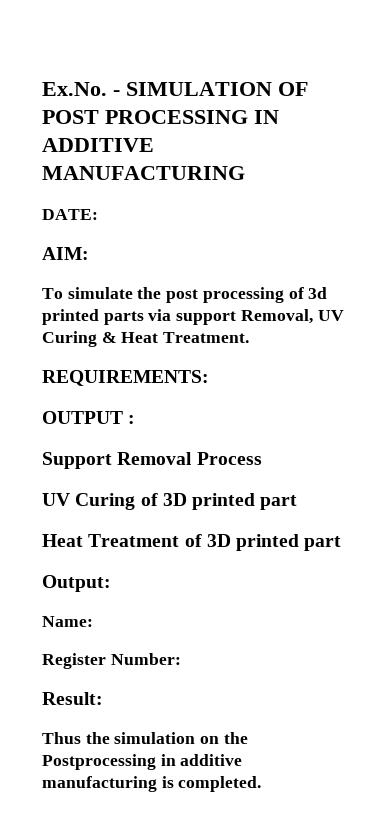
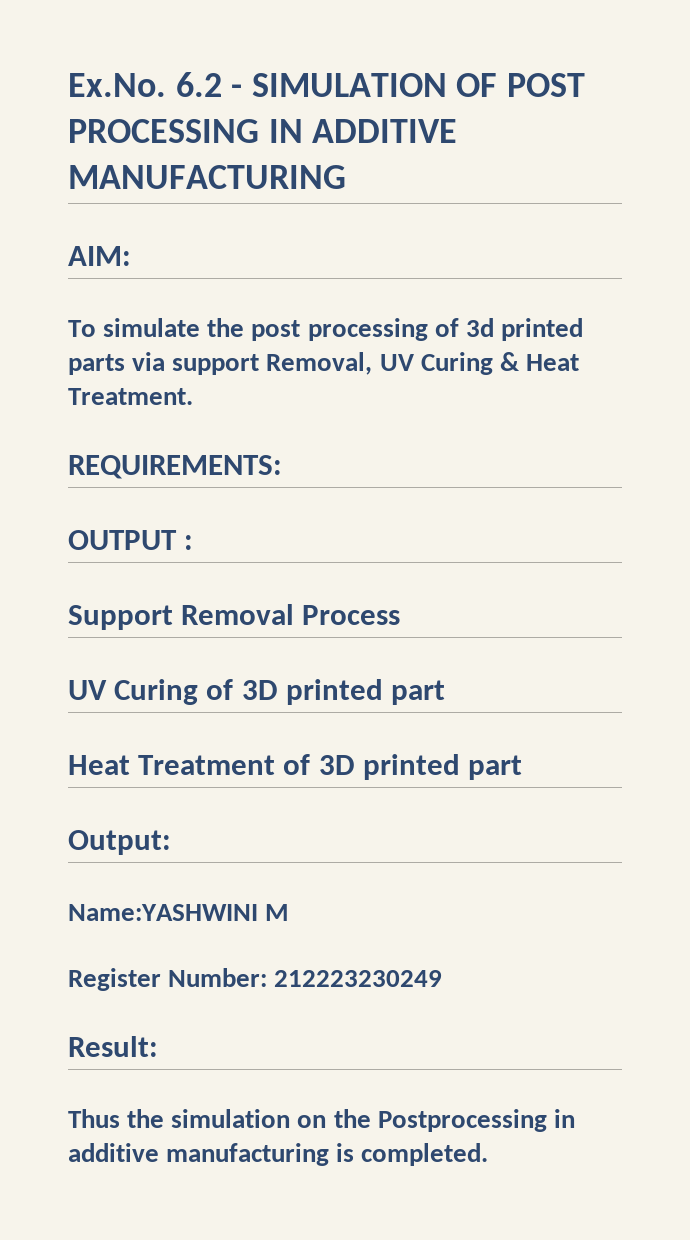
- Ex.No. - SIMULATION OF POST PROCESSING IN ADDITIVE MANUFACTURING
+ Ex.No. 6.2 - SIMULATION OF POST PROCESSING IN ADDITIVE MANUFACTURING
- DATE:
- Name:
+ Name:YASHWINI M
- Register Number:
+ Register Number: 212223230249

